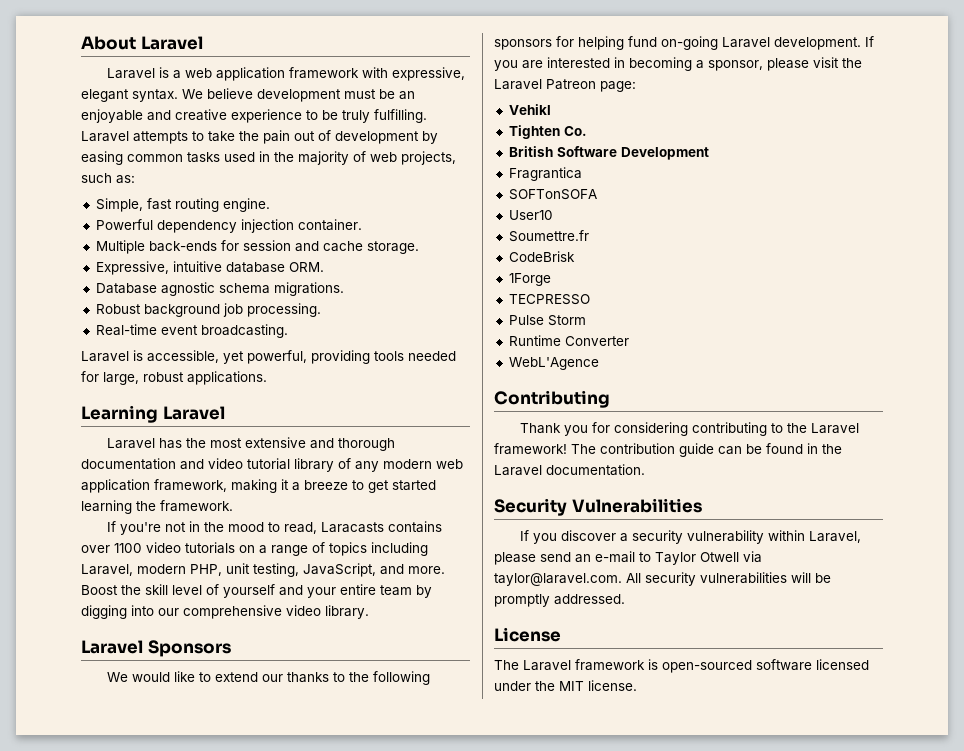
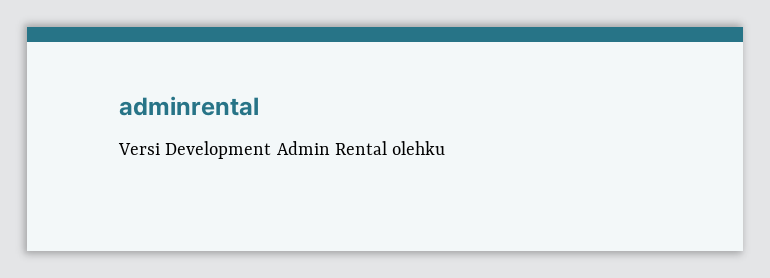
- About Laravel
- Laravel is a web application framework with expressive, elegant syntax. We believe development must be an enjoyable and creative experience to be truly fulfilling. Laravel attempts to take the pain out of development by easing common tasks used in the majority of web projects, such as:
- Simple, fast routing engine.
- Powerful dependency injection container.
- Multiple back-ends for session and cache storage.
- Expressive, intuitive database ORM.
- Database agnostic schema migrations.
- Robust background job processing.
- Real-time event broadcasting.
- Laravel is accessible, yet powerful, providing tools needed for large, robust applications.
- Learning Laravel
- Laravel has the most extensive and thorough documentation and video tutorial library of any modern web application framework, making it a breeze to get started learning the framework.
- If you're not in the mood to read, Laracasts contains over 1100 video tutorials on a range of topics including Laravel, modern PHP, unit testing, JavaScript, and more. Boost the skill level of yourself and your entire team by digging into our comprehensive video library.
- Laravel Sponsors
- We would like to extend our thanks to the following sponsors for helping fund on-going Laravel development. If you are interested in becoming a sponsor, please visit the Laravel Patreon page:
- Vehikl
- Tighten Co.
- British Software Development
- Fragrantica
- SOFTonSOFA
- User10
- Soumettre.fr
- CodeBrisk
- 1Forge
- TECPRESSO
- Pulse Storm
- Runtime Converter
- WebL'Agence
- Contributing
- Thank you for considering contributing to the Laravel framework! The contribution guide can be found in the Laravel documentation.
- Security Vulnerabilities
- If you discover a security vulnerability within Laravel, please send an e-mail to Taylor Otwell via taylor@laravel.com. All security vulnerabilities will be promptly addressed.
- License
- The Laravel framework is open-sourced software licensed under the MIT license.
+ adminrental
+ Versi Development Admin Rental olehku

